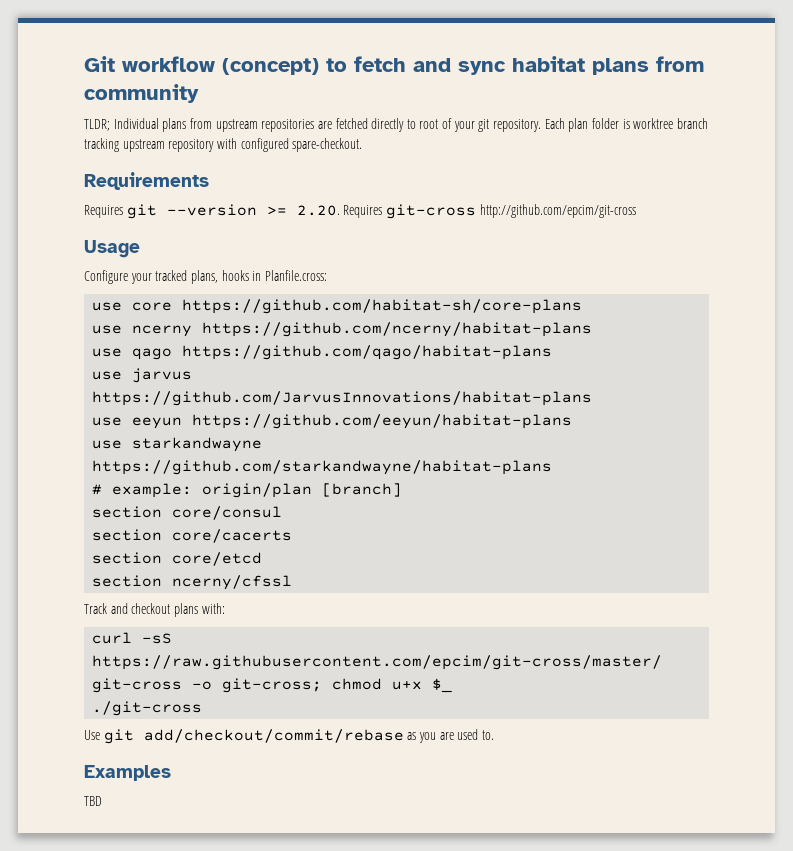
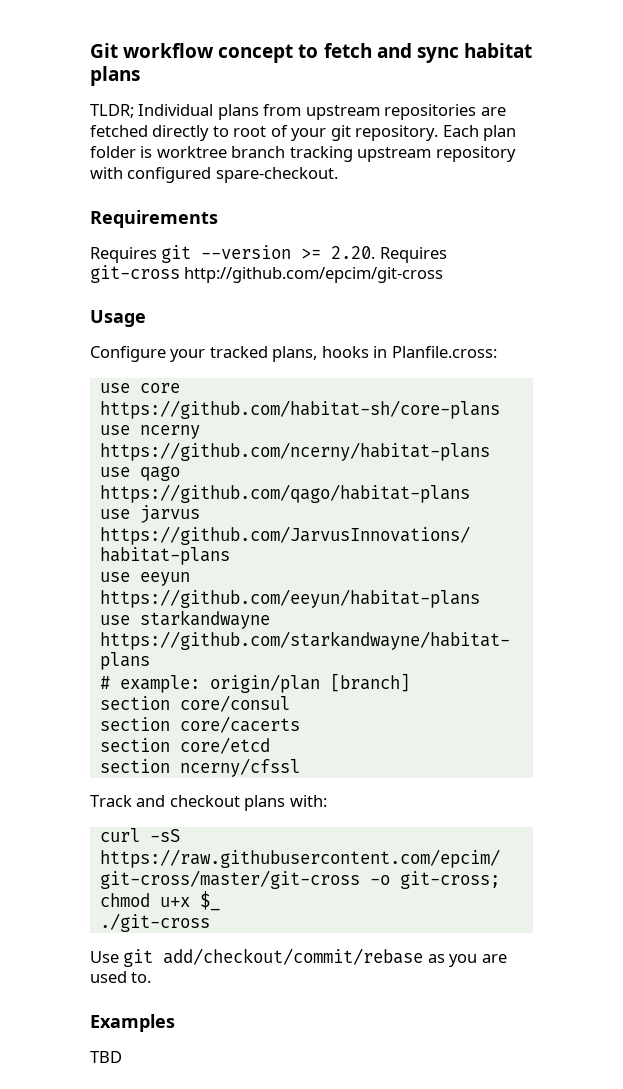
- Git workflow (concept) to fetch and sync habitat plans from community
+ Git workflow concept to fetch and sync habitat plans

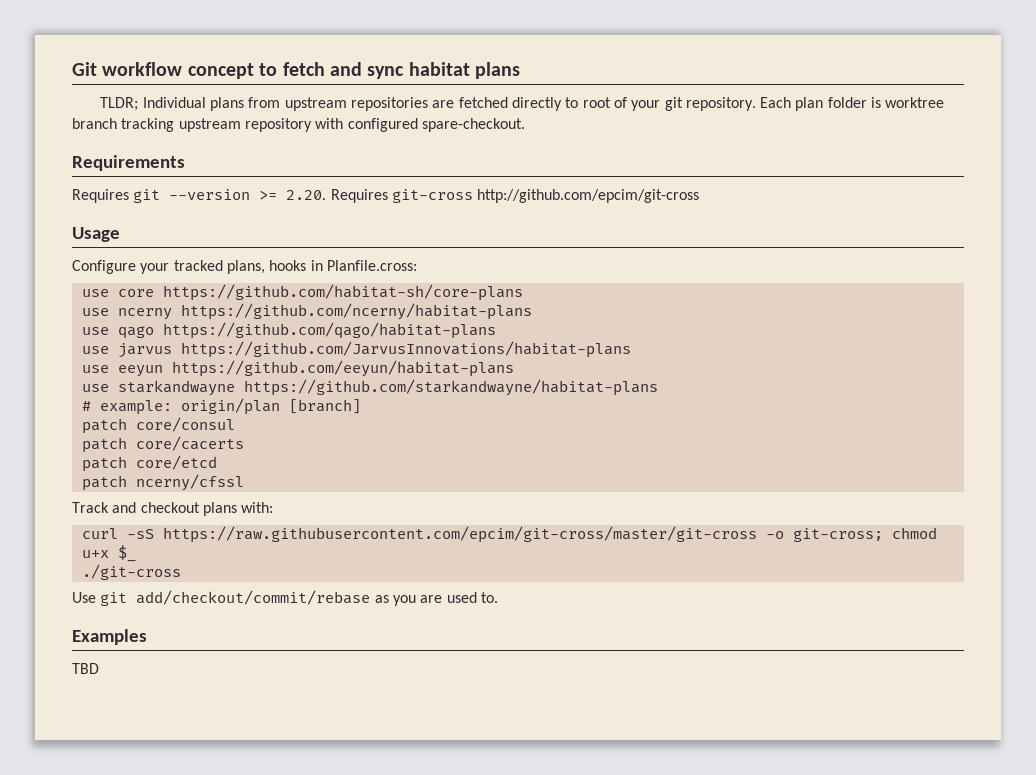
- section core/consul
+ patch core/consul
- section core/cacerts
+ patch core/cacerts
- section core/etcd
+ patch core/etcd
- section ncerny/cfssl
+ patch ncerny/cfssl

